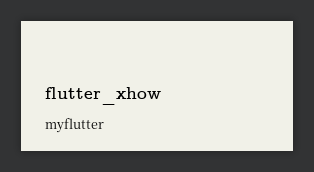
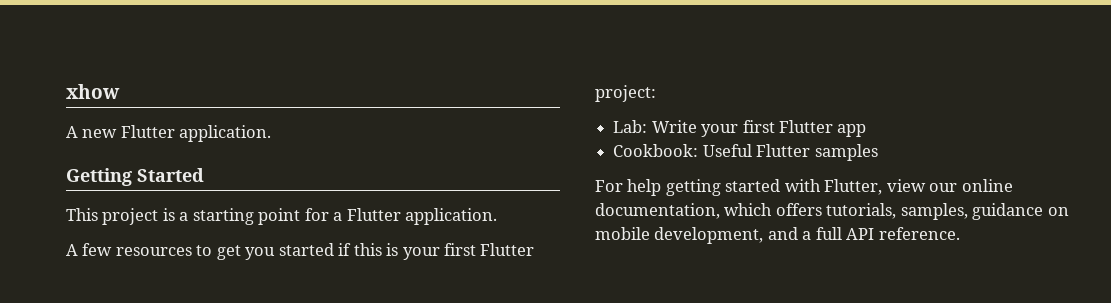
- flutter_xhow
- myflutter
+ xhow
+ A new Flutter application.
+ Getting Started
+ This project is a starting point for a Flutter application.
+ A few resources to get you started if this is your first Flutter project:
+ Lab: Write your first Flutter app
+ Cookbook: Useful Flutter samples
+ For help getting started with Flutter, view our online documentation, which offers tutorials, samples, guidance on mobile development, and a full API reference.

